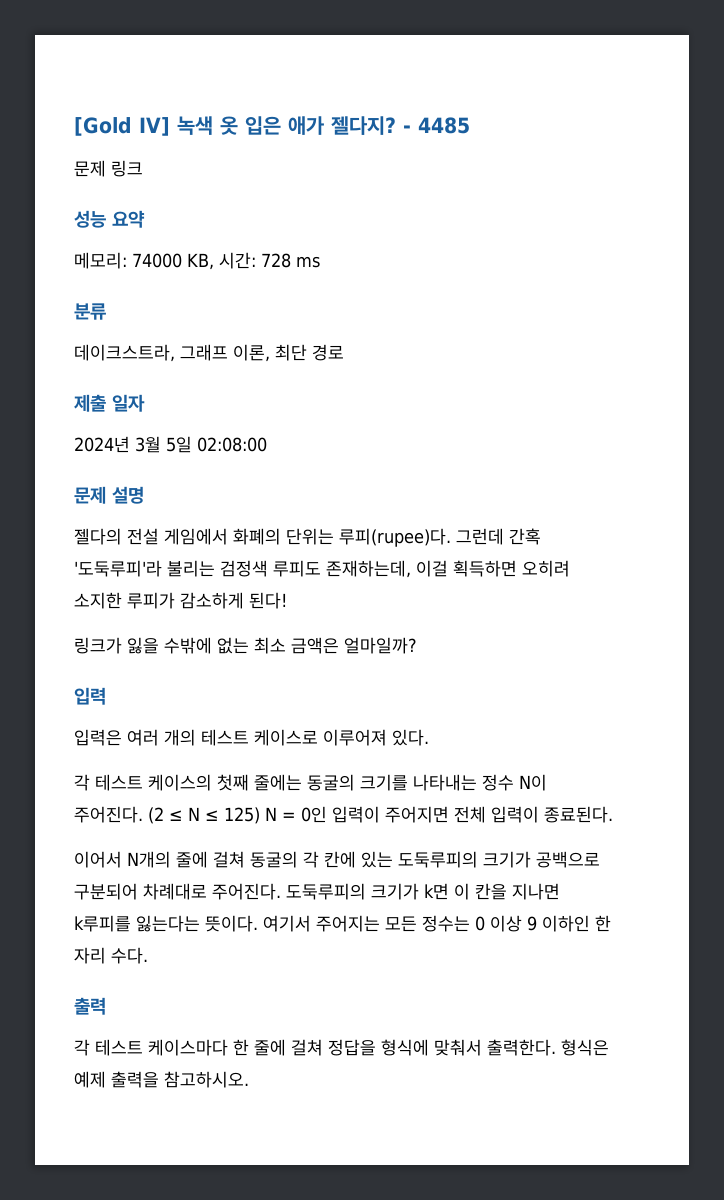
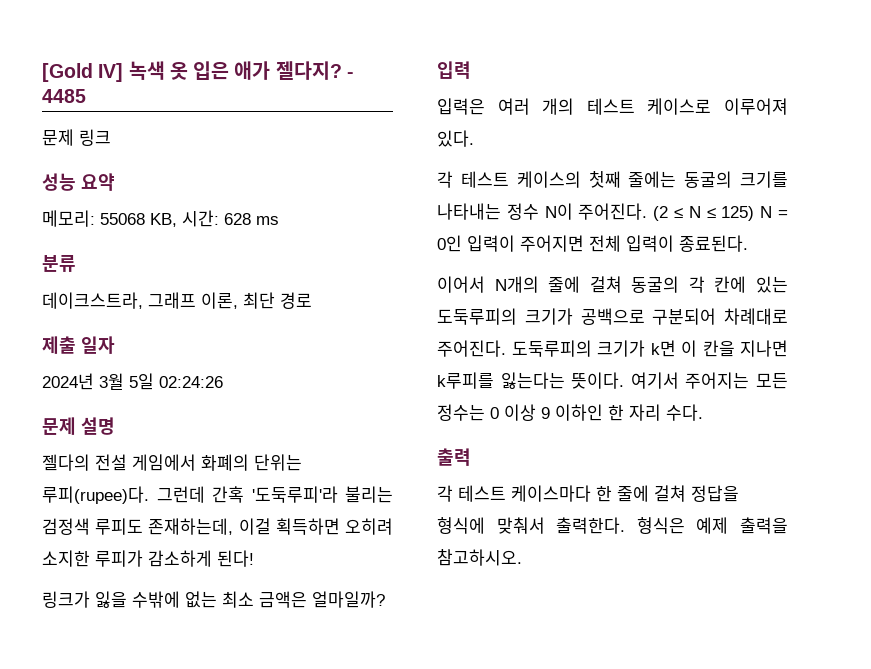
- 메모리: 74000 KB, 시간: 728 ms
+ 메모리: 55068 KB, 시간: 628 ms
- 2024년 3월 5일 02:08:00
+ 2024년 3월 5일 02:24:26

